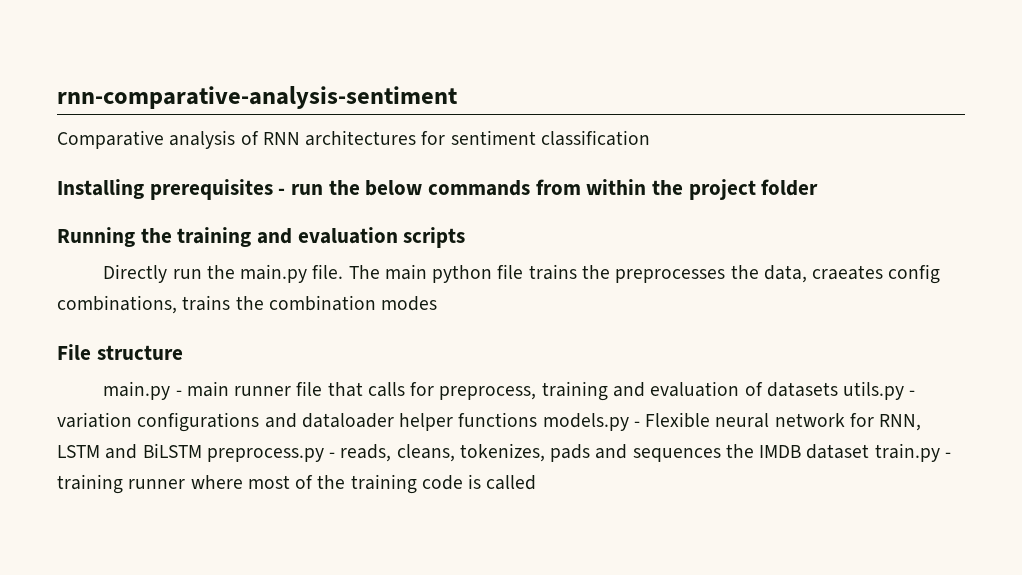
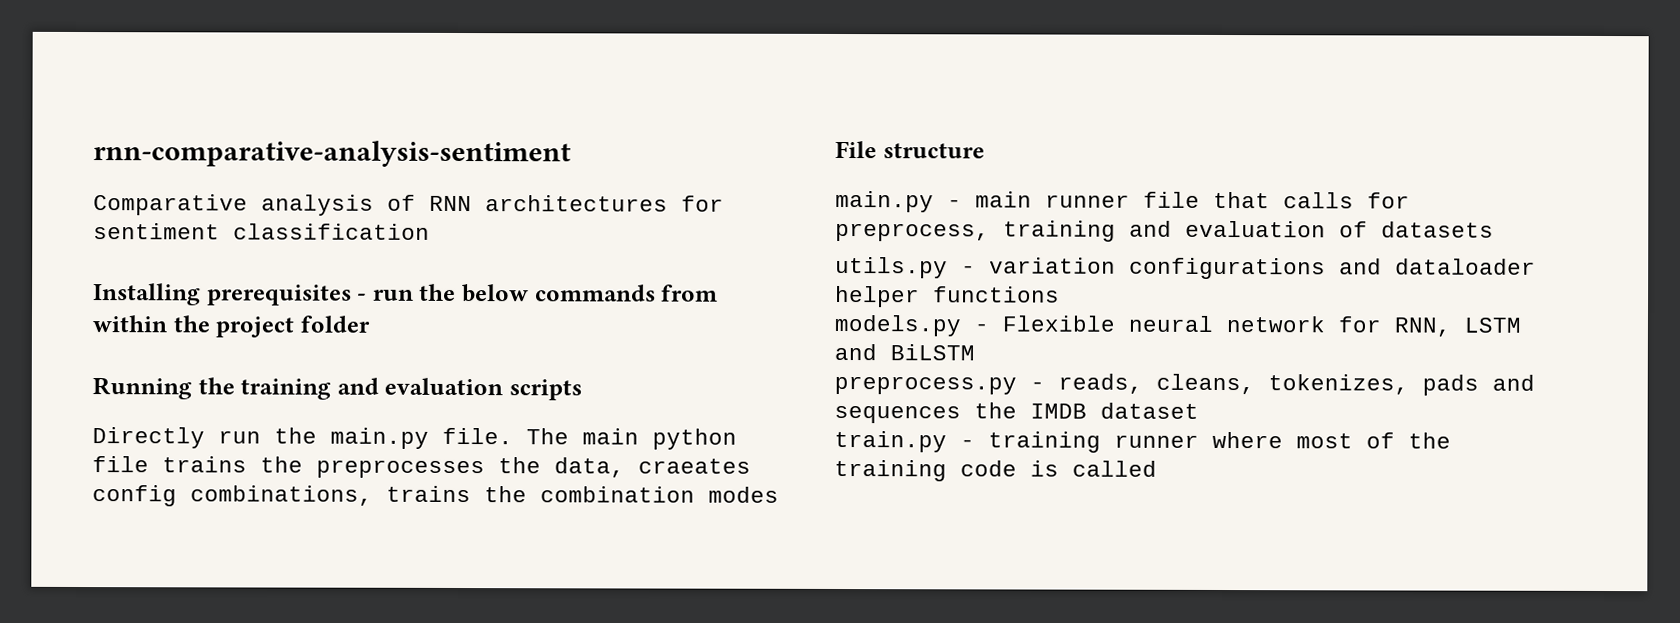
- main.py - main runner file that calls for preprocess, training and evaluation of datasets utils.py - variation configurations and dataloader helper functions models.py - Flexible neural network for RNN, LSTM and BiLSTM preprocess.py - reads, cleans, tokenizes, pads and sequences the IMDB dataset train.py - training runner where most of the training code is called
+ main.py - main runner file that calls for preprocess, training and evaluation of datasets
+ utils.py - variation configurations and dataloader helper functions
+ models.py - Flexible neural network for RNN, LSTM and BiLSTM
+ preprocess.py - reads, cleans, tokenizes, pads and sequences the IMDB dataset
+ train.py - training runner where most of the training code is called

